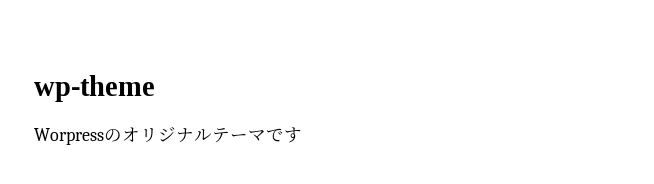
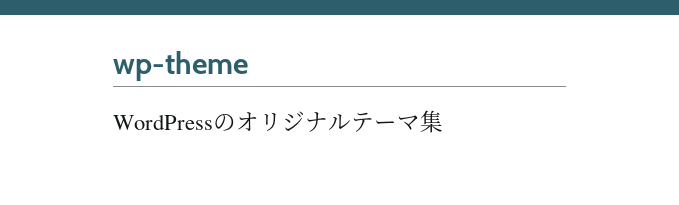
- Worpressのオリジナルテーマです
+ WordPressのオリジナルテーマ集

